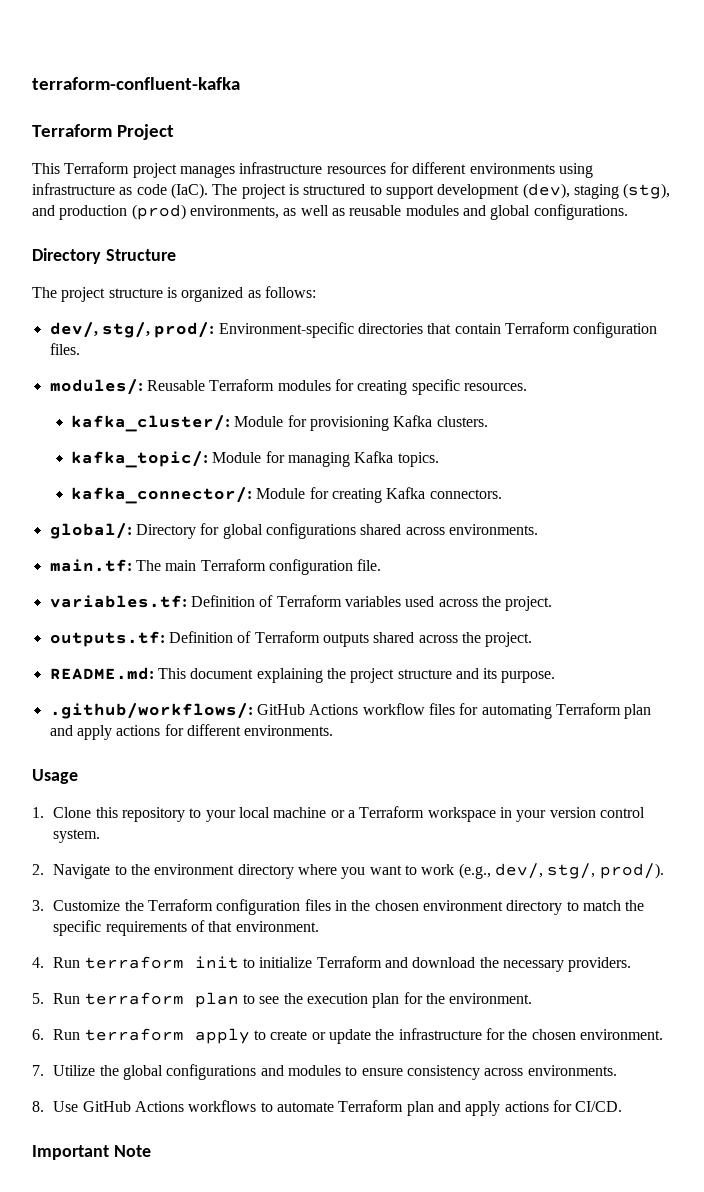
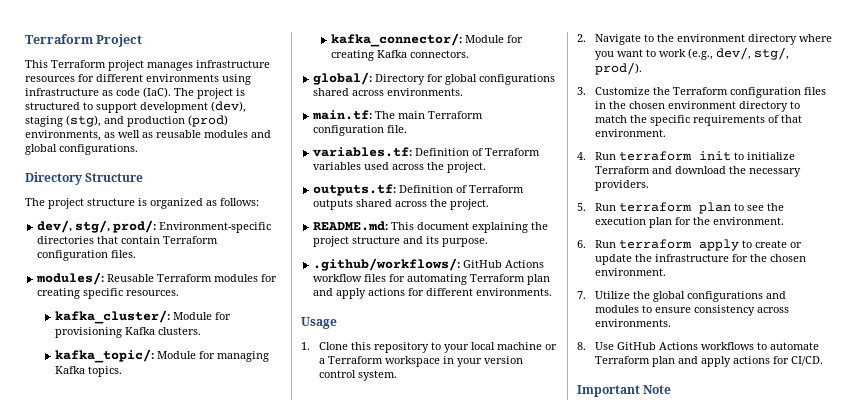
- terraform-confluent-kafka

